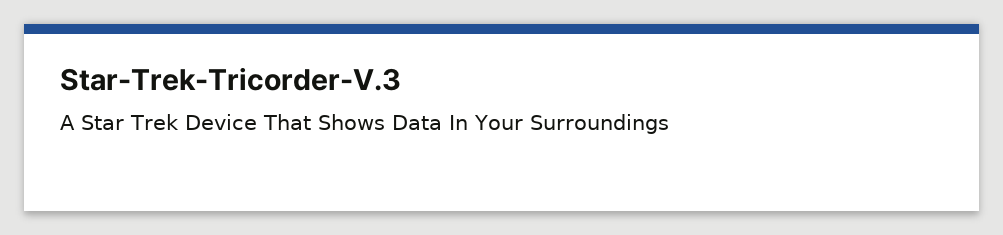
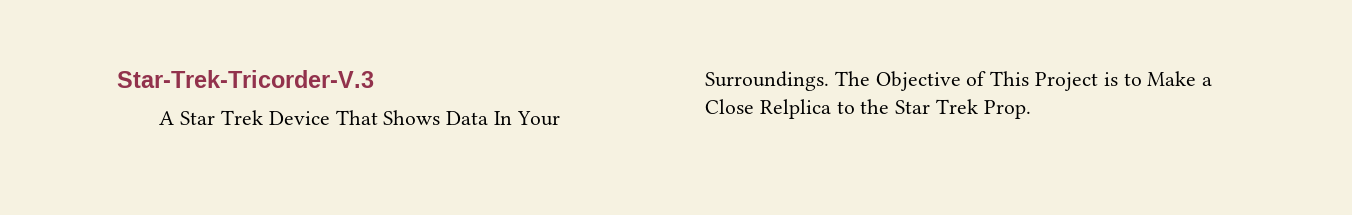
- A Star Trek Device That Shows Data In Your Surroundings
+ A Star Trek Device That Shows Data In Your Surroundings. The Objective of This Project is to Make a Close Relplica to the Star Trek Prop.

